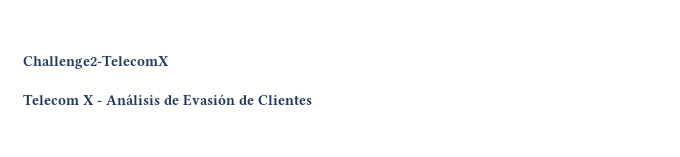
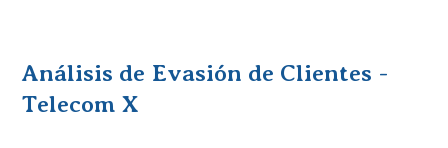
- Challenge2-TelecomX
- Telecom X - Análisis de Evasión de Clientes
+ Análisis de Evasión de Clientes - Telecom X

